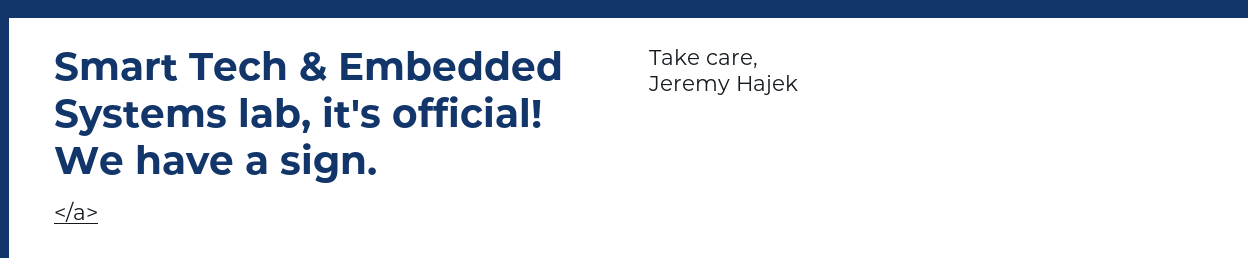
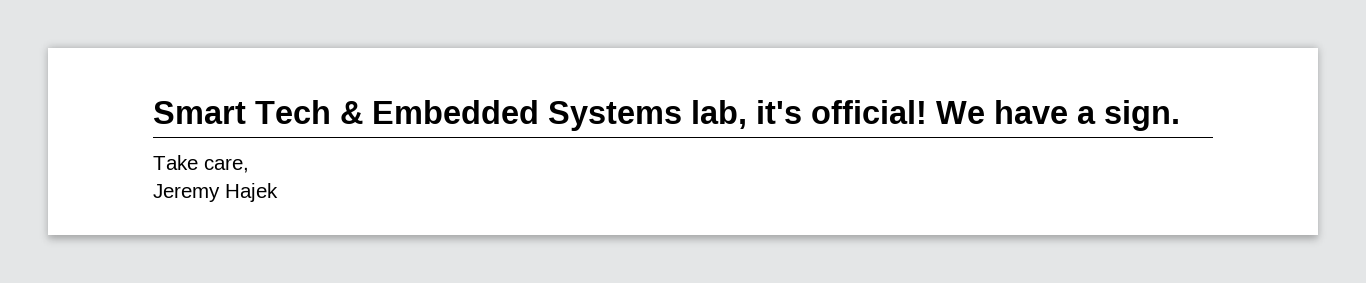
- </a>

